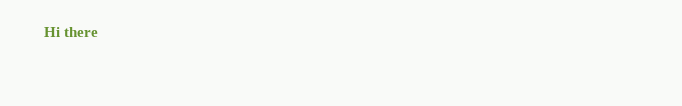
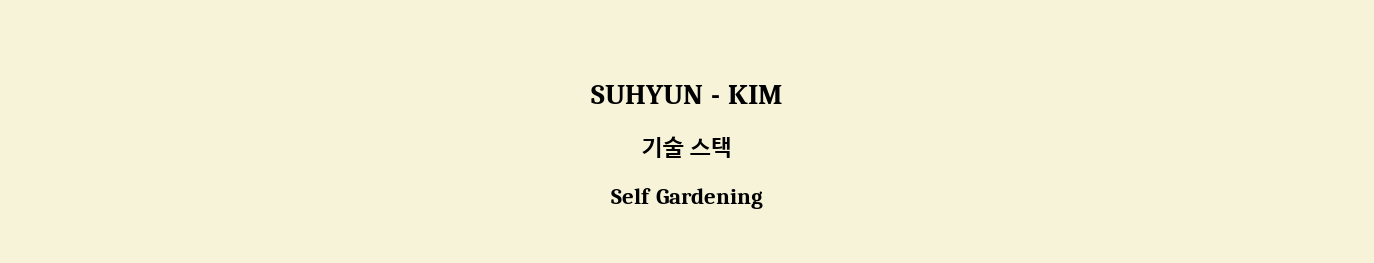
- Hi there
+ SUHYUN - KIM
+ 기술 스택
+ Self Gardening

